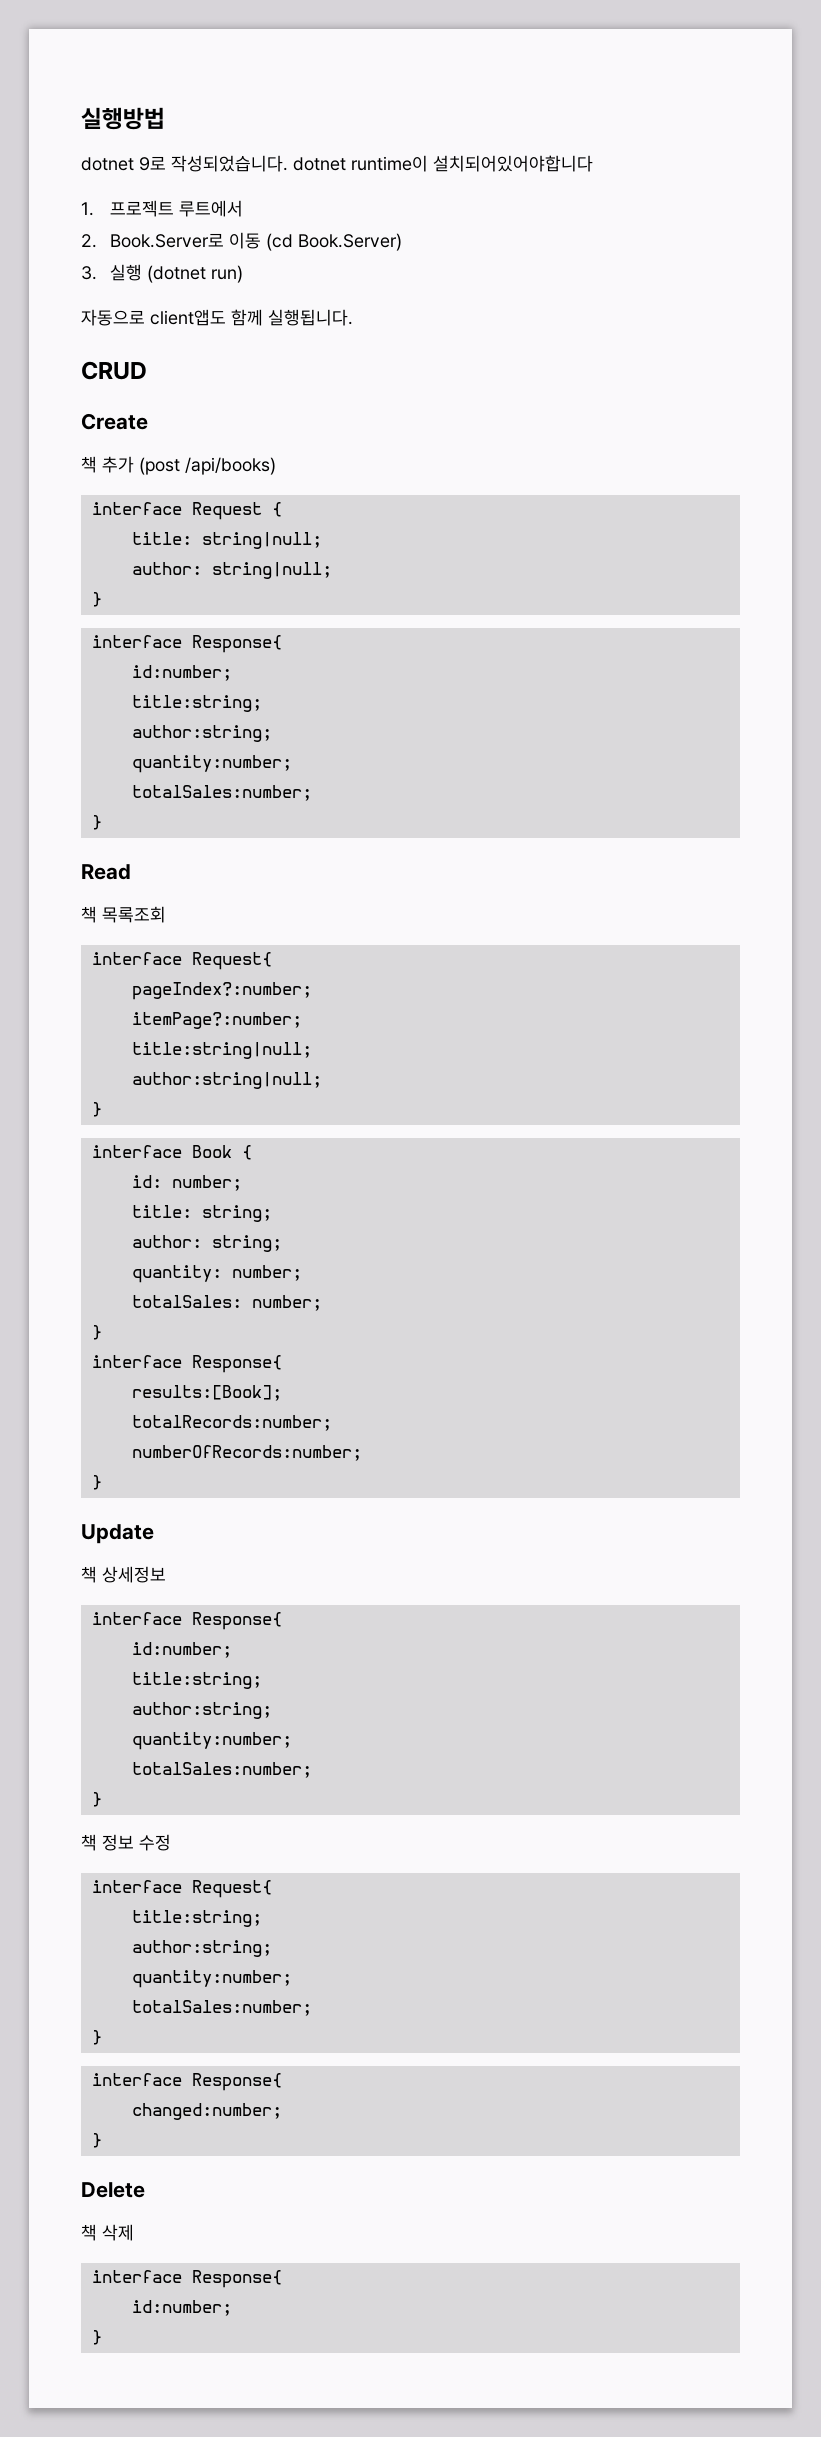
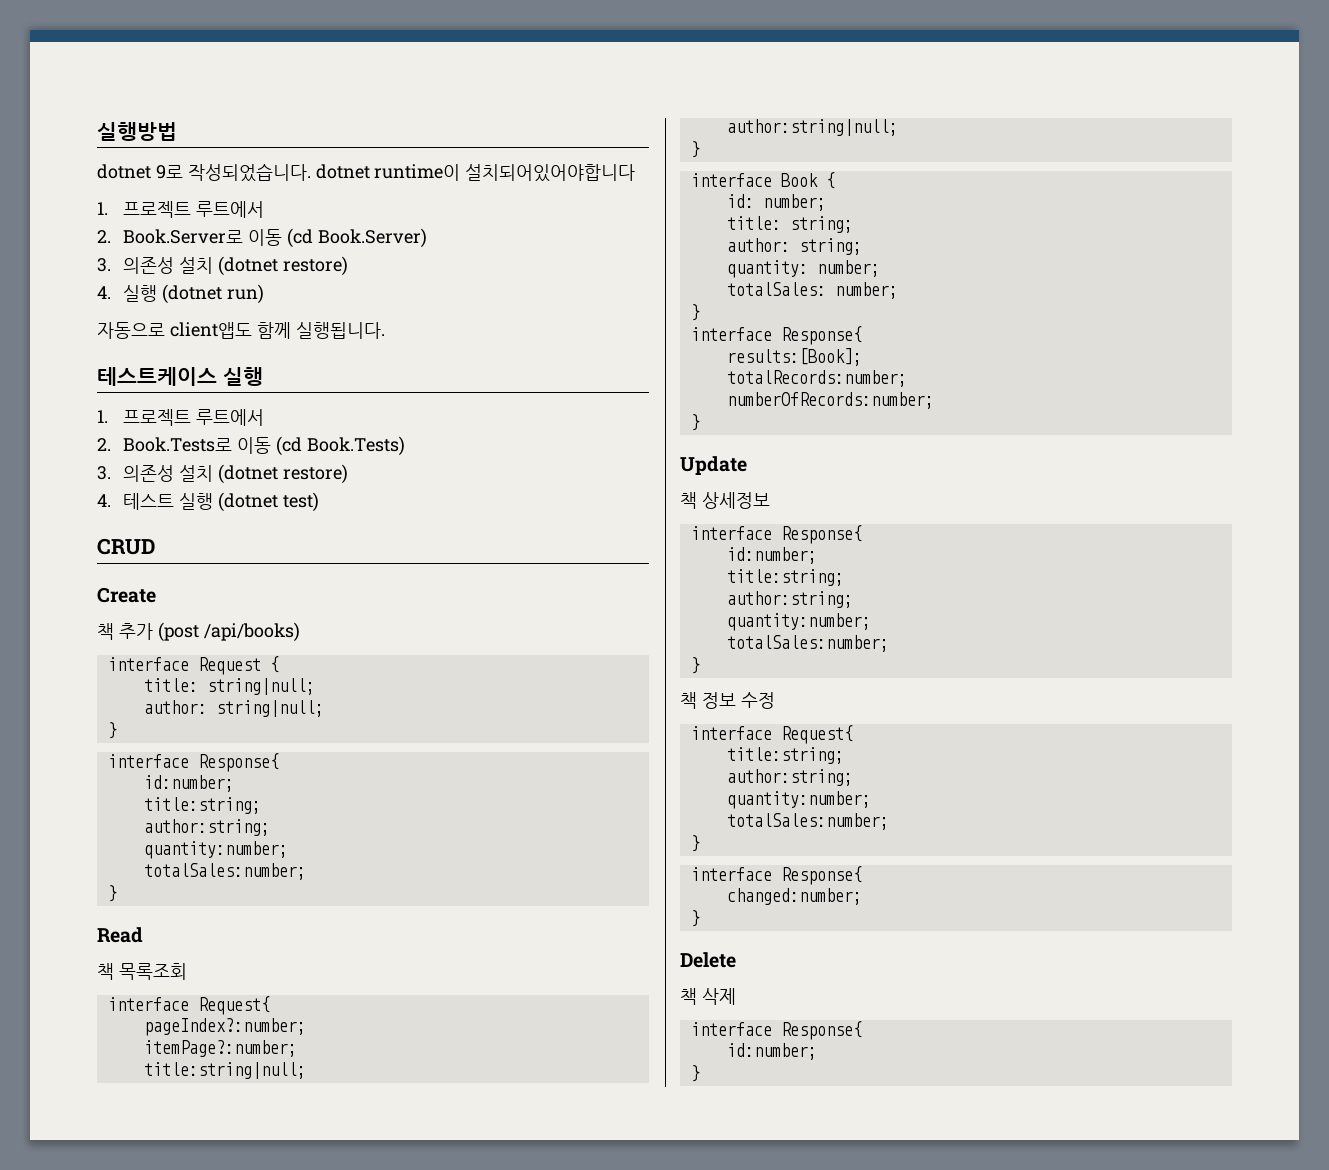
  2. Book.Server로 이동 (cd Book.Server)
- 3. 실행 (dotnet run)
+ 3. 의존성 설치 (dotnet restore)
+ 4. 실행 (dotnet run)
+ 테스트케이스 실행
+ 1. 프로젝트 루트에서
+ 2. Book.Tests로 이동 (cd Book.Tests)
+ 3. 의존성 설치 (dotnet restore)
+ 4. 테스트 실행 (dotnet test)

